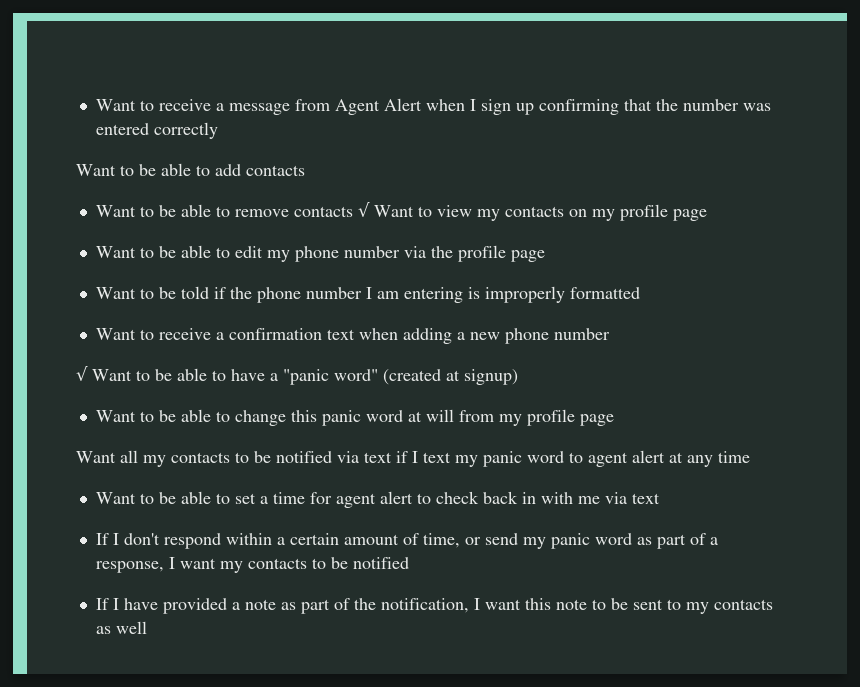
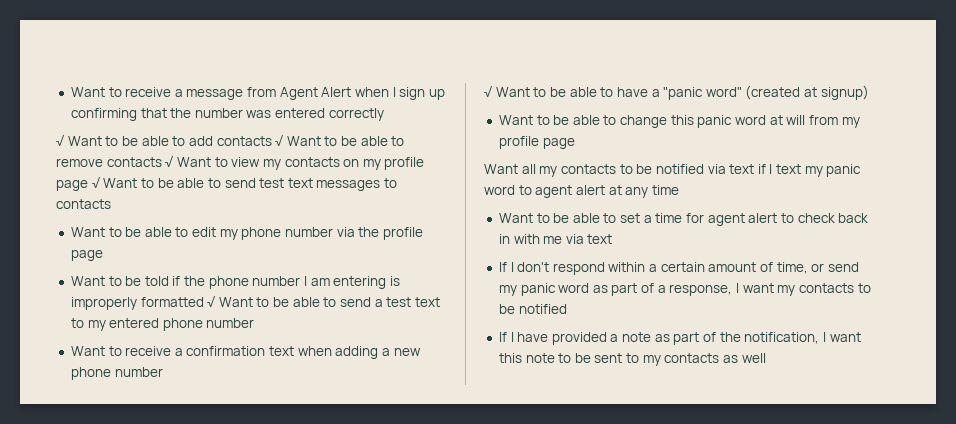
- Want to be able to add contacts
- Want to be able to remove contacts √ Want to view my contacts on my profile page
+ √ Want to be able to add contacts √ Want to be able to remove contacts √ Want to view my contacts on my profile page √ Want to be able to send test text messages to contacts
- Want to be told if the phone number I am entering is improperly formatted
+ Want to be told if the phone number I am entering is improperly formatted √ Want to be able to send a test text to my entered phone number

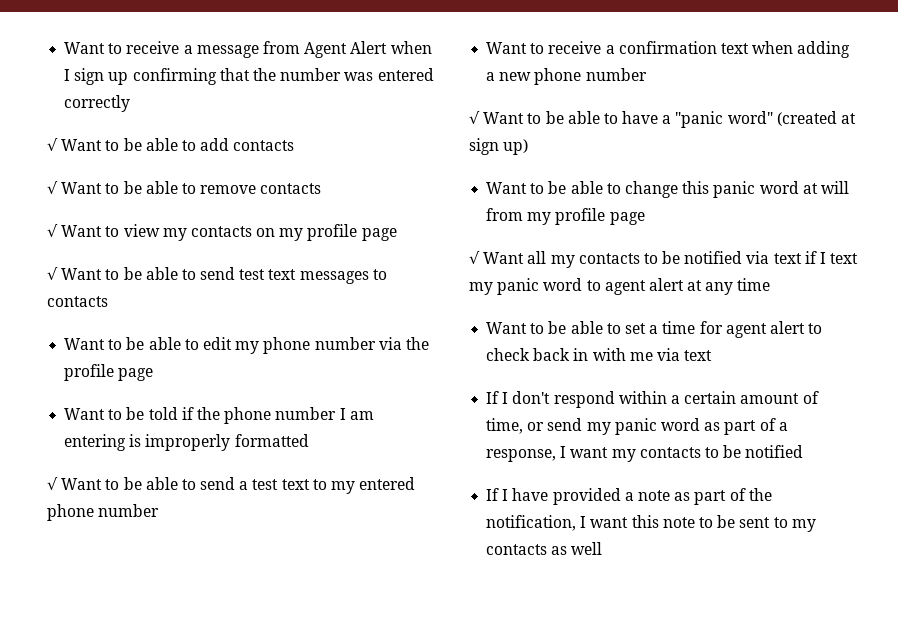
- √ Want to be able to add contacts √ Want to be able to remove contacts √ Want to view my contacts on my profile page √ Want to be able to send test text messages to contacts
+ √ Want to be able to add contacts
+ √ Want to be able to remove contacts
+ √ Want to view my contacts on my profile page
+ √ Want to be able to send test text messages to contacts
- Want to be told if the phone number I am entering is improperly formatted √ Want to be able to send a test text to my entered phone number
+ Want to be told if the phone number I am entering is improperly formatted
+ √ Want to be able to send a test text to my entered phone number
- √ Want to be able to have a "panic word" (created at signup)
+ √ Want to be able to have a "panic word" (created at sign up)
- Want all my contacts to be notified via text if I text my panic word to agent alert at any time
+ √ Want all my contacts to be notified via text if I text my panic word to agent alert at any time

